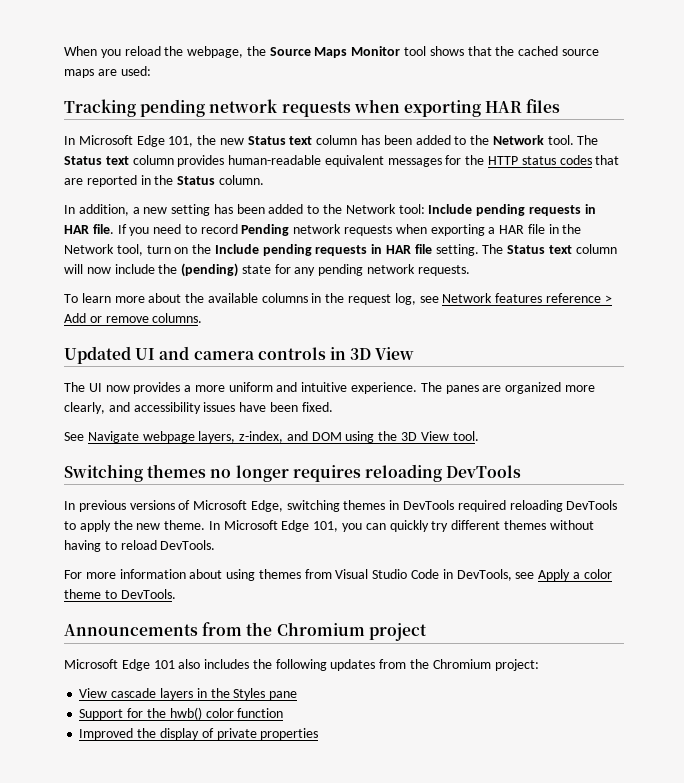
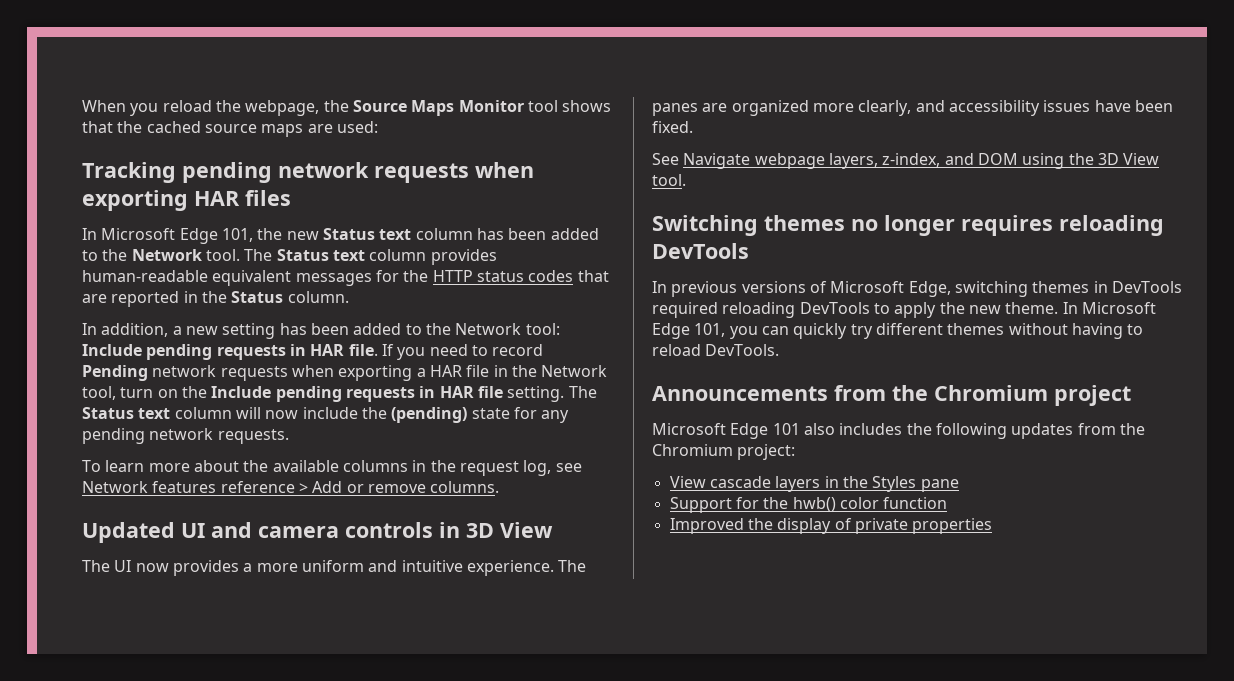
- For more information about using themes from Visual Studio Code in DevTools, see Apply a color theme to DevTools.

